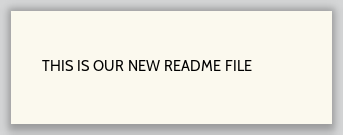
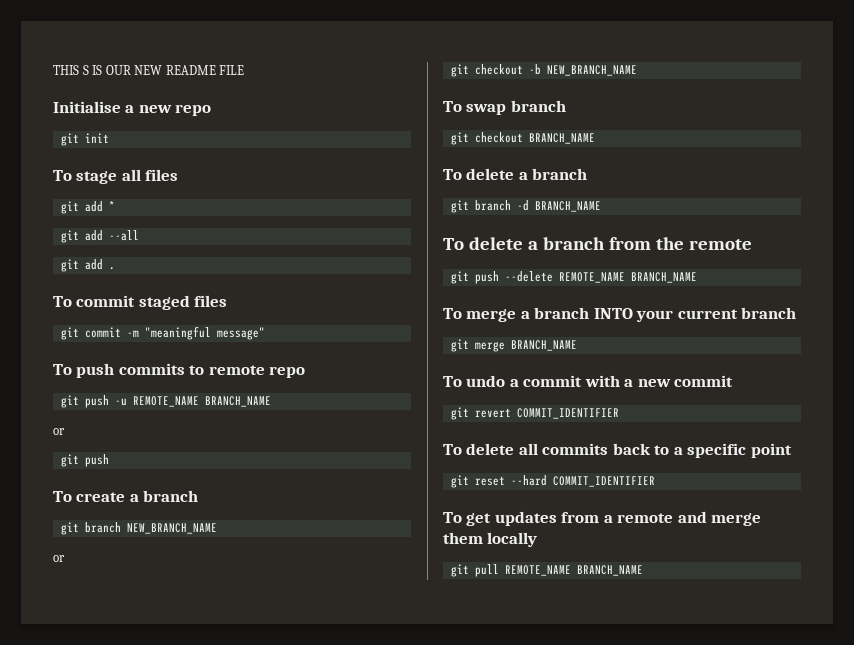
- THIS IS OUR NEW README FILE
+ THIS S IS OUR NEW README FILE
+ Initialise a new repo
+ git init
+ To stage all files
+ git add *
+ git add --all
+ git add .
+ To commit staged files
+ git commit -m "meaningful message"
+ To push commits to remote repo
+ git push -u REMOTE_NAME BRANCH_NAME
+ or
+ git push
+ To create a branch
+ git branch NEW_BRANCH_NAME
+ or
+ git checkout -b NEW_BRANCH_NAME
+ To swap branch
+ git checkout BRANCH_NAME
+ To delete a branch
+ git branch -d BRANCH_NAME
+ To delete a branch from the remote
+ git push --delete REMOTE_NAME BRANCH_NAME
+ To merge a branch INTO your current branch
+ git merge BRANCH_NAME
+ To undo a commit with a new commit
+ git revert COMMIT_IDENTIFIER
+ To delete all commits back to a specific point
+ git reset --hard COMMIT_IDENTIFIER
+ To get updates from a remote and merge them locally
+ git pull REMOTE_NAME BRANCH_NAME

